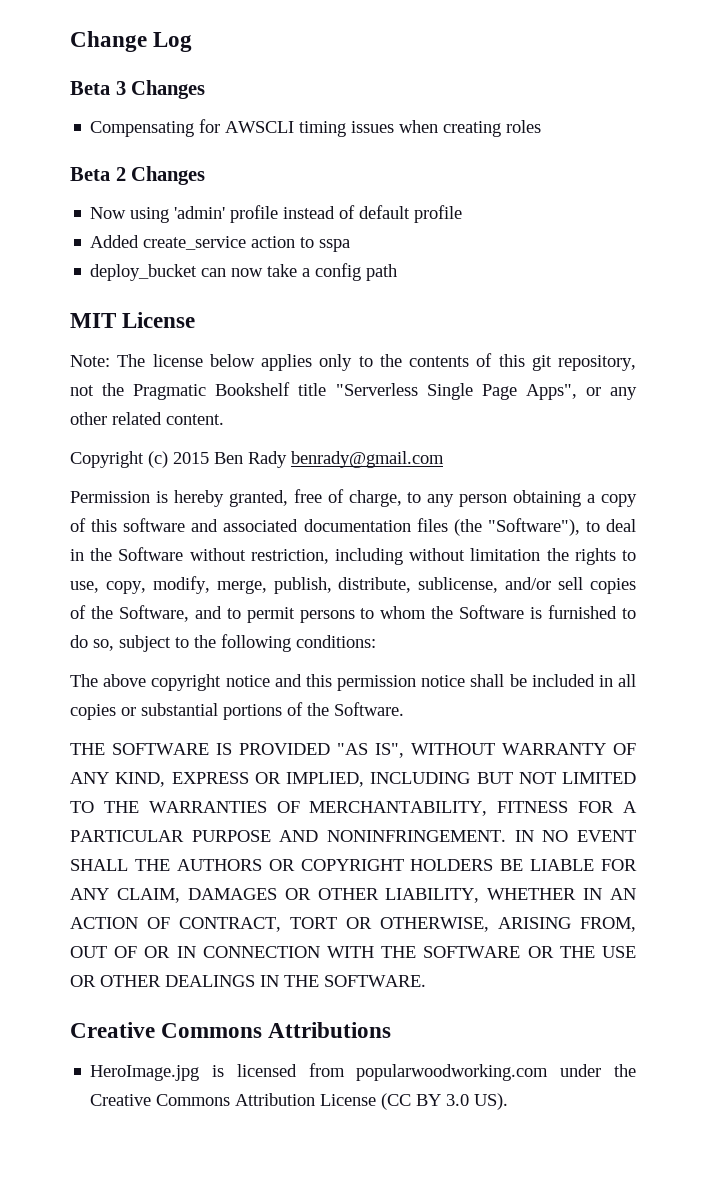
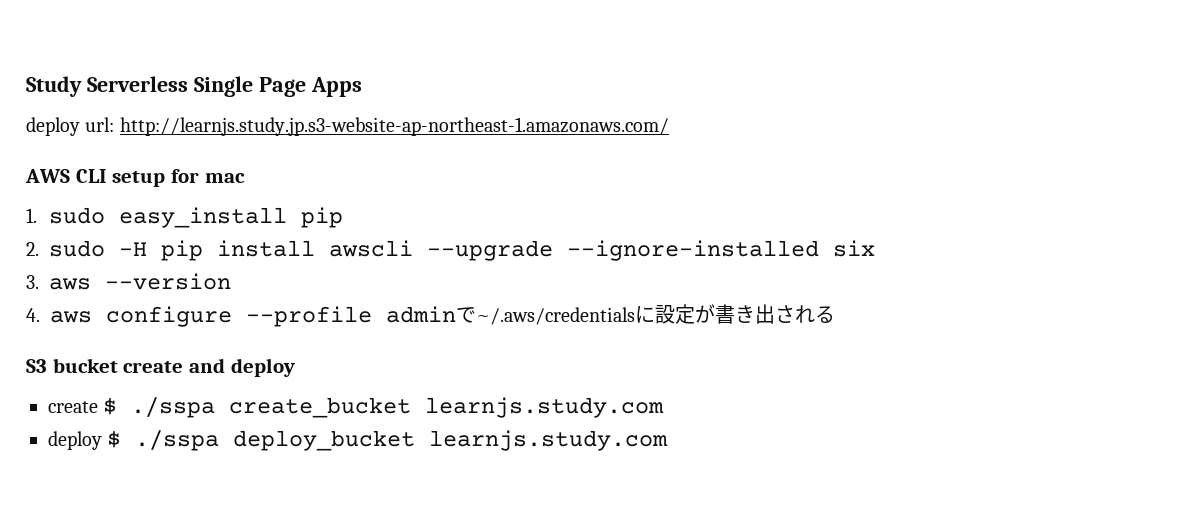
- Change Log
- Beta 3 Changes
- Compensating for AWSCLI timing issues when creating roles
- Beta 2 Changes
- Now using 'admin' profile instead of default profile
- Added create_service action to sspa
- deploy_bucket can now take a config path
- MIT License
- Note: The license below applies only to the contents of this git repository, not the Pragmatic Bookshelf title "Serverless Single Page Apps", or any other related content.
- Copyright (c) 2015 Ben Rady benrady@gmail.com
- Permission is hereby granted, free of charge, to any person obtaining a copy of this software and associated documentation files (the "Software"), to deal in the Software without restriction, including without limitation the rights to use, copy, modify, merge, publish, distribute, sublicense, and/or sell copies of the Software, and to permit persons to whom the Software is furnished to do so, subject to the following conditions:
- The above copyright notice and this permission notice shall be included in all copies or substantial portions of the Software.
- THE SOFTWARE IS PROVIDED "AS IS", WITHOUT WARRANTY OF ANY KIND, EXPRESS OR IMPLIED, INCLUDING BUT NOT LIMITED TO THE WARRANTIES OF MERCHANTABILITY, FITNESS FOR A PARTICULAR PURPOSE AND NONINFRINGEMENT. IN NO EVENT SHALL THE AUTHORS OR COPYRIGHT HOLDERS BE LIABLE FOR ANY CLAIM, DAMAGES OR OTHER LIABILITY, WHETHER IN AN ACTION OF CONTRACT, TORT OR OTHERWISE, ARISING FROM, OUT OF OR IN CONNECTION WITH THE SOFTWARE OR THE USE OR OTHER DEALINGS IN THE SOFTWARE.
- Creative Commons Attributions
- HeroImage.jpg is licensed from popularwoodworking.com under the Creative Commons Attribution License (CC BY 3.0 US).
+ Study Serverless Single Page Apps
+ deploy url: http://learnjs.study.jp.s3-website-ap-northeast-1.amazonaws.com/
+ AWS CLI setup for mac
+ 1. sudo easy_install pip
+ 2. sudo -H pip install awscli --upgrade --ignore-installed six
+ 3. aws --version
+ 4. aws configure --profile adminで~/.aws/credentialsに設定が書き出される
+ S3 bucket create and deploy
+ create $ ./sspa create_bucket learnjs.study.com
+ deploy $ ./sspa deploy_bucket learnjs.study.com

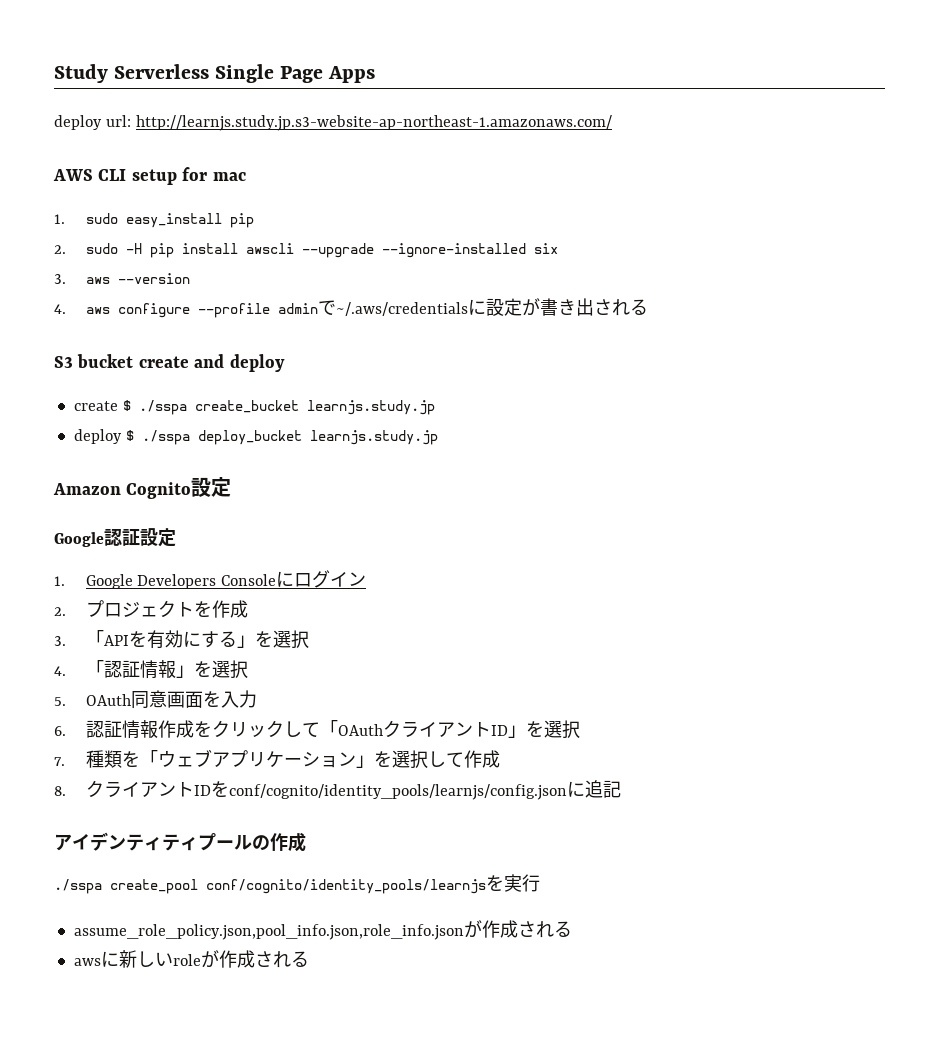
- create $ ./sspa create_bucket learnjs.study.com
+ create $ ./sspa create_bucket learnjs.study.jp
- deploy $ ./sspa deploy_bucket learnjs.study.com
+ deploy $ ./sspa deploy_bucket learnjs.study.jp
+ Amazon Cognito設定
+ Google認証設定
+ 1. Google Developers Consoleにログイン
+ 2.プロジェクトを作成
+ 3.「APIを有効にする」を選択
+ 4.「認証情報」を選択
+ 5. OAuth同意画面を入力
+ 6.認証情報作成をクリックして「OAuthクライアントID」を選択
+ 7.種類を「ウェブアプリケーション」を選択して作成
+ 8.クライアントIDをconf/cognito/identity_pools/learnjs/config.jsonに追記
+ アイデンティティプールの作成
+ ./sspa create_pool conf/cognito/identity_pools/learnjsを実行
+ assume_role_policy.json,pool_info.json,role_info.jsonが作成される
+ awsに新しいroleが作成される

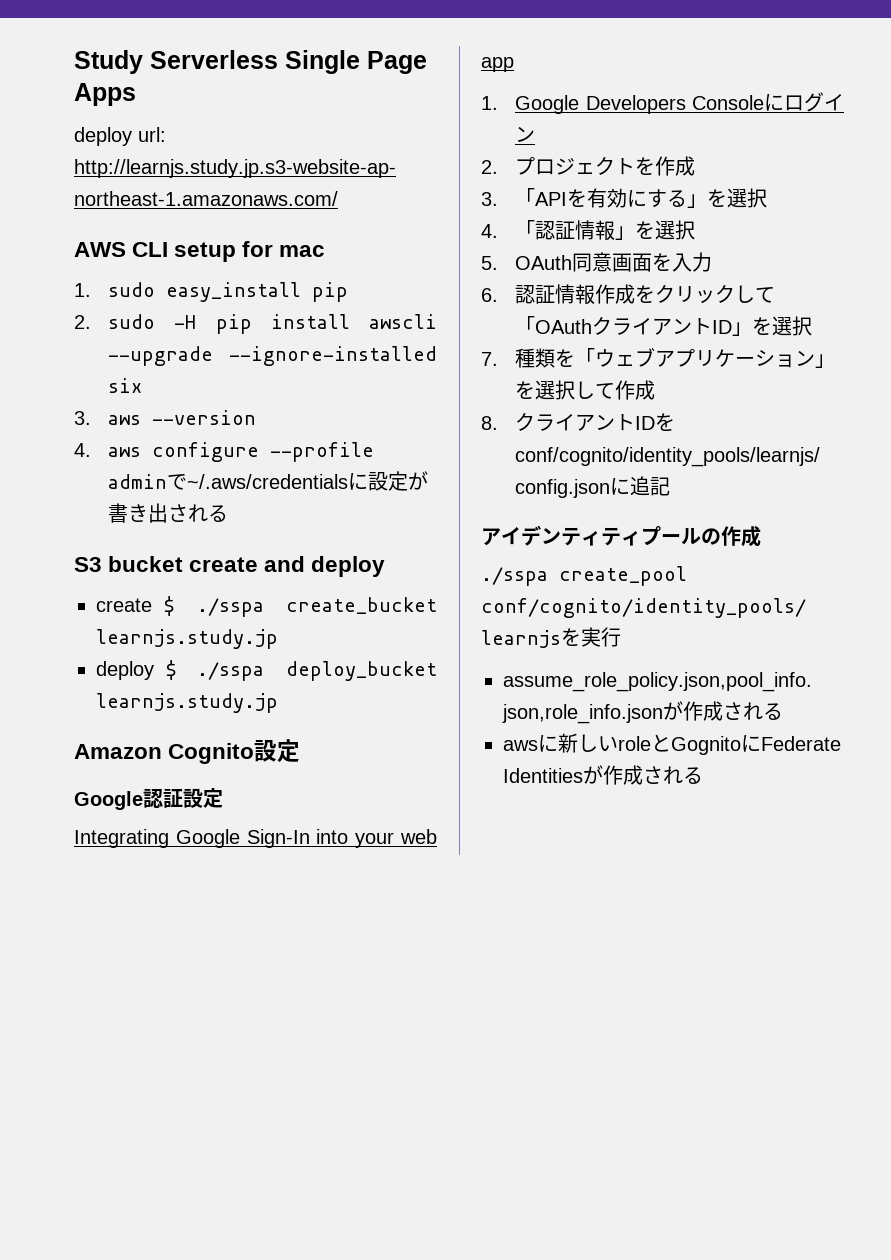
+ Integrating Google Sign-In into your web app
- awsに新しいroleが作成される
+ awsに新しいroleとGognitoにFederate Identitiesが作成される

